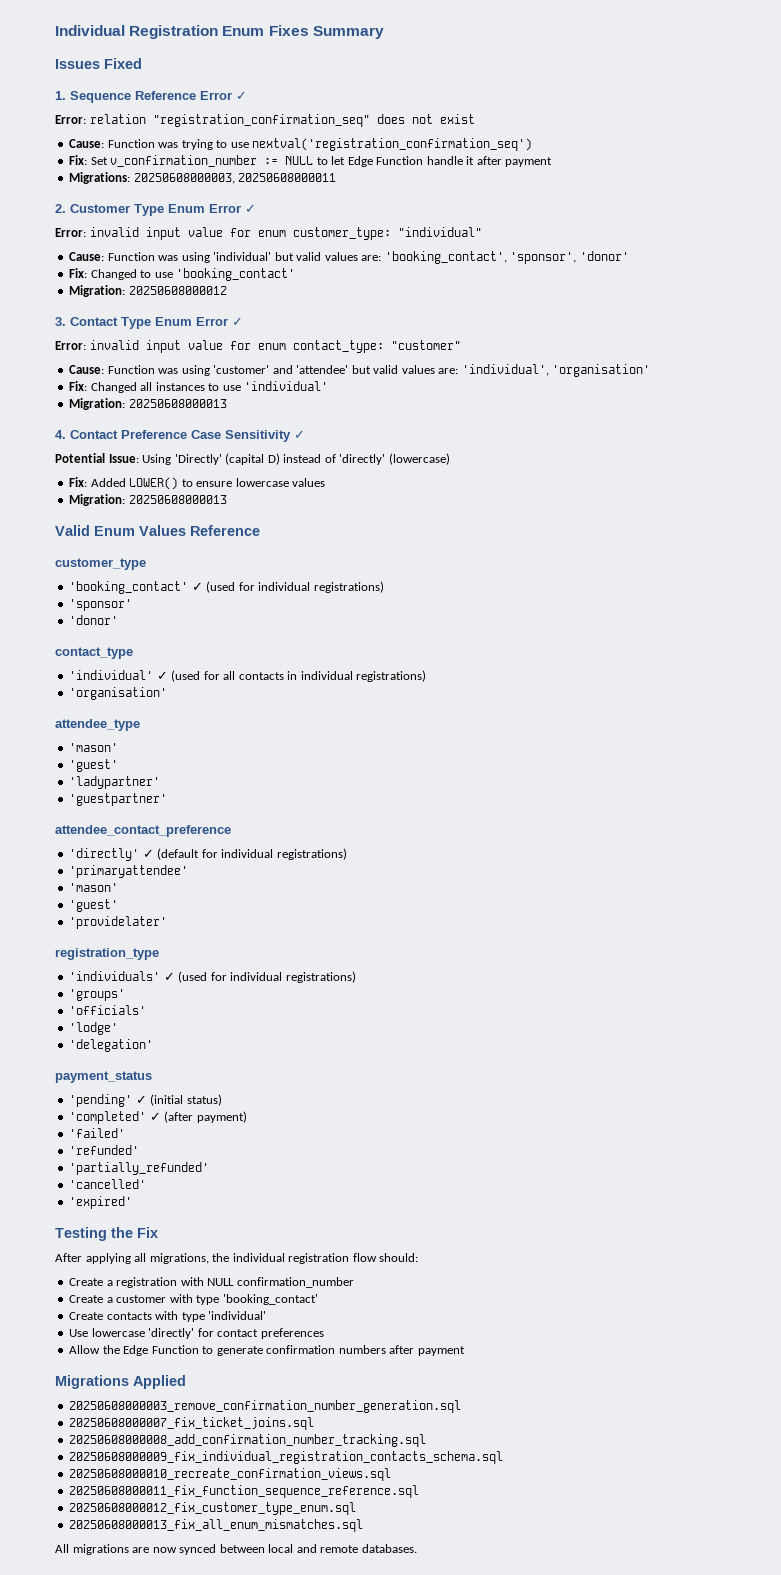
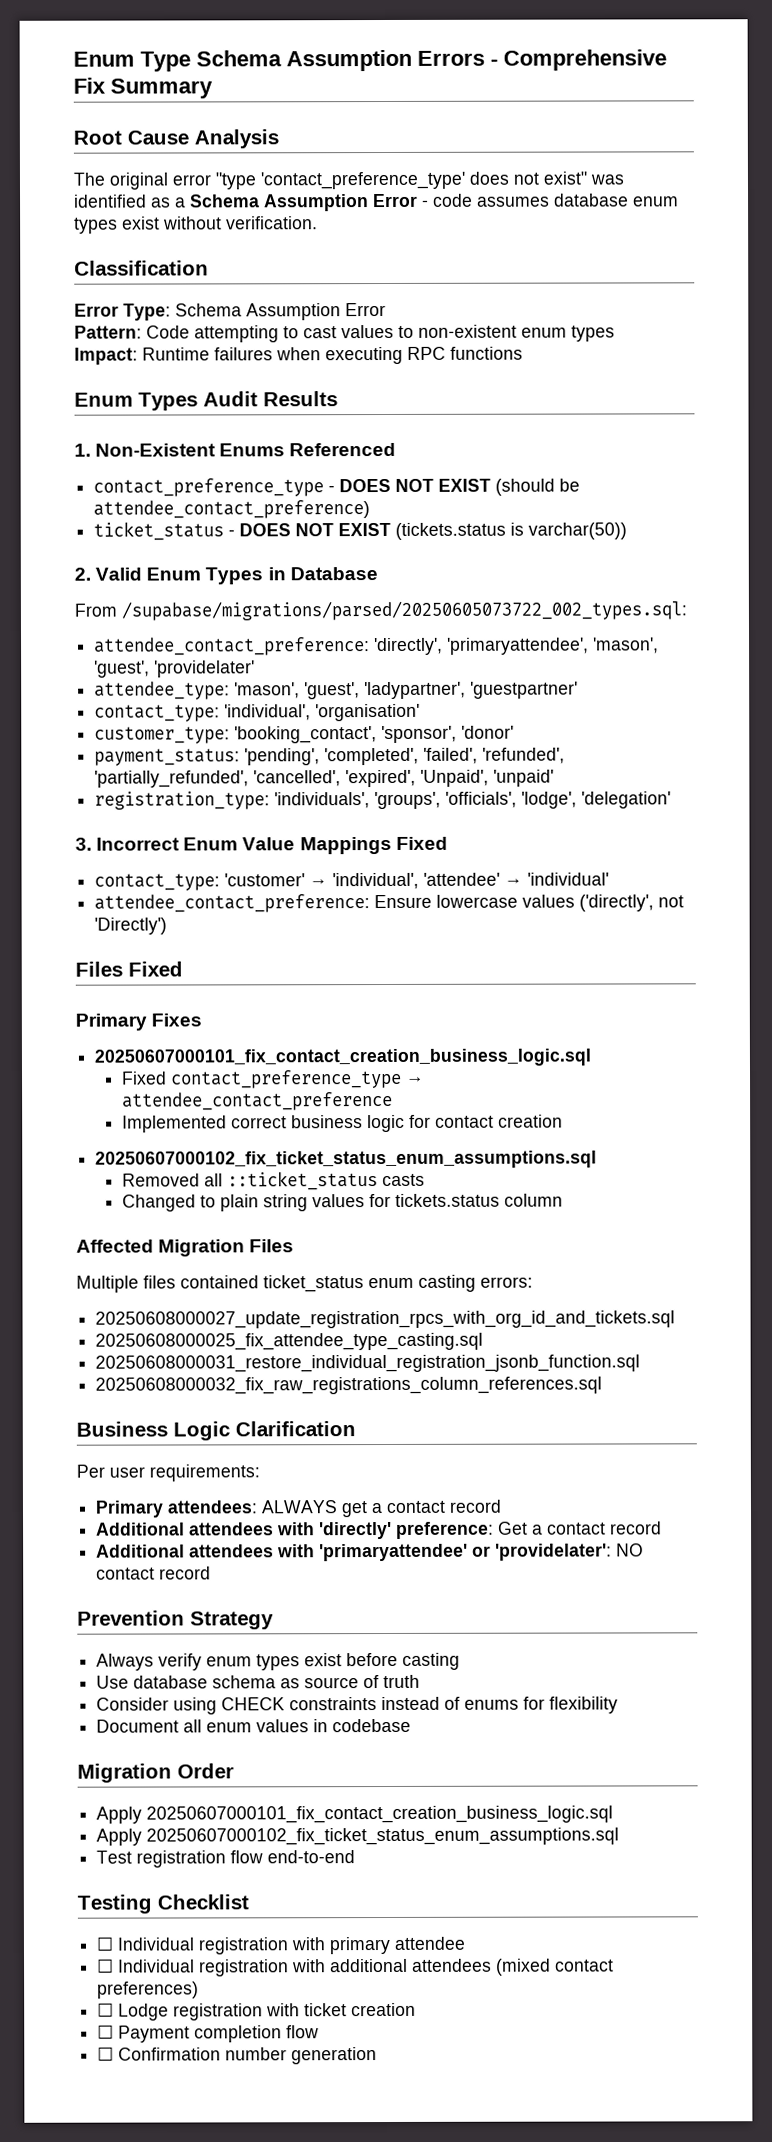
- Individual Registration Enum Fixes Summary
- Issues Fixed
- 1. Sequence Reference Error ✓
- Error: relation "registration_confirmation_seq" does not exist
- Cause: Function was trying to use nextval('registration_confirmation_seq')
- Fix: Set v_confirmation_number := NULL to let Edge Function handle it after payment
- Migrations: 20250608000003, 20250608000011
- 2. Customer Type Enum Error ✓
- Error: invalid input value for enum customer_type: "individual"
- Cause: Function was using 'individual' but valid values are: 'booking_contact', 'sponsor', 'donor'
- Fix: Changed to use 'booking_contact'
- Migration: 20250608000012
- 3. Contact Type Enum Error ✓
- Error: invalid input value for enum contact_type: "customer"
- Cause: Function was using 'customer' and 'attendee' but valid values are: 'individual', 'organisation'
- Fix: Changed all instances to use 'individual'
- Migration: 20250608000013
- 4. Contact Preference Case Sensitivity ✓
- Potential Issue: Using 'Directly' (capital D) instead of 'directly' (lowercase)
- Fix: Added LOWER() to ensure lowercase values
- Migration: 20250608000013
- Valid Enum Values Reference
- customer_type
- 'booking_contact' ✓ (used for individual registrations)
- 'sponsor'
- 'donor'
- contact_type
- 'individual' ✓ (used for all contacts in individual registrations)
- 'organisation'
- attendee_type
- 'mason'
- 'guest'
- 'ladypartner'
- 'guestpartner'
- attendee_contact_preference
- 'directly' ✓ (default for individual registrations)
- 'primaryattendee'
- 'mason'
- 'guest'
- 'providelater'
- registration_type
- 'individuals' ✓ (used for individual registrations)
- 'groups'
- 'officials'
- 'lodge'
- 'delegation'
- payment_status
- 'pending' ✓ (initial status)
- 'completed' ✓ (after payment)
- 'failed'
- 'refunded'
- 'partially_refunded'
- 'cancelled'
- 'expired'
- Testing the Fix
- After applying all migrations, the individual registration flow should:
- Create a registration with NULL confirmation_number
- Create a customer with type 'booking_contact'
- Create contacts with type 'individual'
- Use lowercase 'directly' for contact preferences
- Allow the Edge Function to generate confirmation numbers after payment
- Migrations Applied
- 20250608000003_remove_confirmation_number_generation.sql
- 20250608000007_fix_ticket_joins.sql
- 20250608000008_add_confirmation_number_tracking.sql
- 20250608000009_fix_individual_registration_contacts_schema.sql
- 20250608000010_recreate_confirmation_views.sql
- 20250608000011_fix_function_sequence_reference.sql
- 20250608000012_fix_customer_type_enum.sql
- 20250608000013_fix_all_enum_mismatches.sql
- All migrations are now synced between local and remote databases.
+ Enum Type Schema Assumption Errors - Comprehensive Fix Summary
+ Root Cause Analysis
+ The original error "type 'contact_preference_type' does not exist" was identified as a Schema Assumption Error - code assumes database enum types exist without verification.
+ Classification
+ Error Type: Schema Assumption Error
+ Pattern: Code attempting to cast values to non-existent enum types
+ Impact: Runtime failures when executing RPC functions
+ Enum Types Audit Results
+ 1. Non-Existent Enums Referenced
+ contact_preference_type - DOES NOT EXIST (should be attendee_contact_preference)
+ ticket_status - DOES NOT EXIST (tickets.status is varchar(50))
+ 2. Valid Enum Types in Database
+ From /supabase/migrations/parsed/20250605073722_002_types.sql:
+ attendee_contact_preference: 'directly', 'primaryattendee', 'mason', 'guest', 'providelater'
+ attendee_type: 'mason', 'guest', 'ladypartner', 'guestpartner'
+ contact_type: 'individual', 'organisation'
+ customer_type: 'booking_contact', 'sponsor', 'donor'
+ payment_status: 'pending', 'completed', 'failed', 'refunded', 'partially_refunded', 'cancelled', 'expired', 'Unpaid', 'unpaid'
+ registration_type: 'individuals', 'groups', 'officials', 'lodge', 'delegation'
+ 3. Incorrect Enum Value Mappings Fixed
+ contact_type: 'customer' → 'individual', 'attendee' → 'individual'
+ attendee_contact_preference: Ensure lowercase values ('directly', not 'Directly')
+ Files Fixed
+ Primary Fixes
+ 20250607000101_fix_contact_creation_business_logic.sql
+ Fixed contact_preference_type → attendee_contact_preference
+ Implemented correct business logic for contact creation
+ 20250607000102_fix_ticket_status_enum_assumptions.sql
+ Removed all ::ticket_status casts
+ Changed to plain string values for tickets.status column
+ Affected Migration Files
+ Multiple files contained ticket_status enum casting errors:
+ 20250608000027_update_registration_rpcs_with_org_id_and_tickets.sql
+ 20250608000025_fix_attendee_type_casting.sql
+ 20250608000031_restore_individual_registration_jsonb_function.sql
+ 20250608000032_fix_raw_registrations_column_references.sql
+ Business Logic Clarification
+ Per user requirements:
+ Primary attendees: ALWAYS get a contact record
+ Additional attendees with 'directly' preference: Get a contact record
+ Additional attendees with 'primaryattendee' or 'providelater': NO contact record
+ Prevention Strategy
+ Always verify enum types exist before casting
+ Use database schema as source of truth
+ Consider using CHECK constraints instead of enums for flexibility
+ Document all enum values in codebase
+ Migration Order
+ Apply 20250607000101_fix_contact_creation_business_logic.sql
+ Apply 20250607000102_fix_ticket_status_enum_assumptions.sql
+ Test registration flow end-to-end
+ Testing Checklist
+ ☐ Individual registration with primary attendee
+ ☐ Individual registration with additional attendees (mixed contact preferences)
+ ☐ Lodge registration with ticket creation
+ ☐ Payment completion flow
+ ☐ Confirmation number generation

